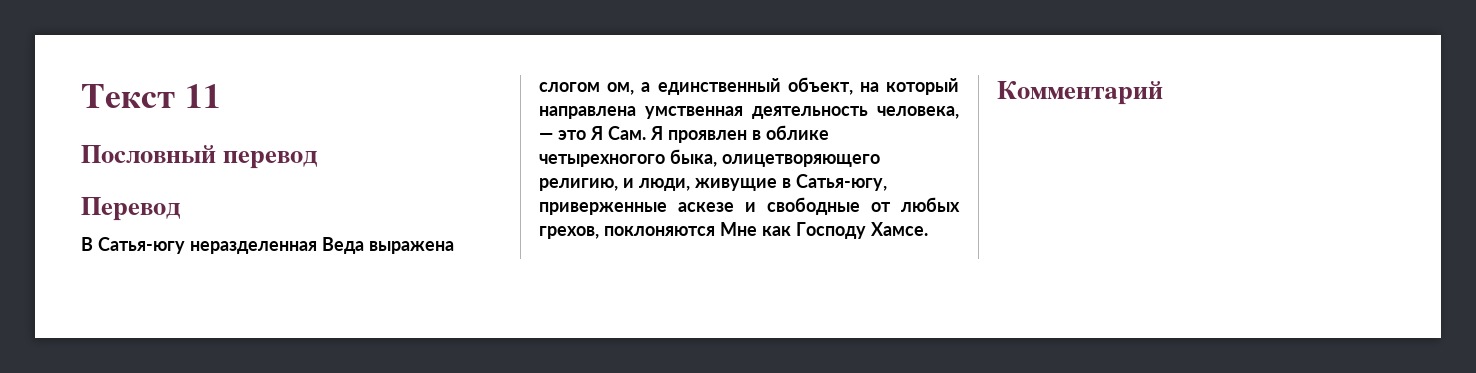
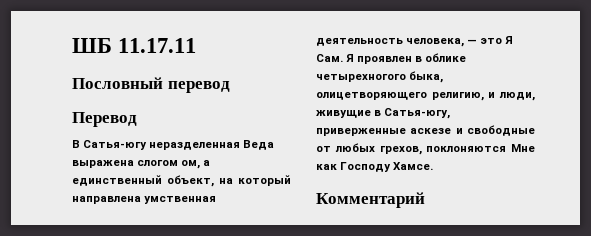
- Текст 11
+ ШБ 11.17.11

